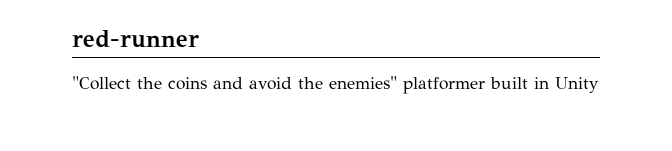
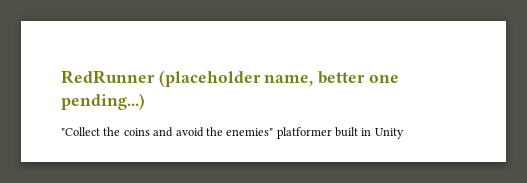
- red-runner
+ RedRunner (placeholder name, better one pending...)

